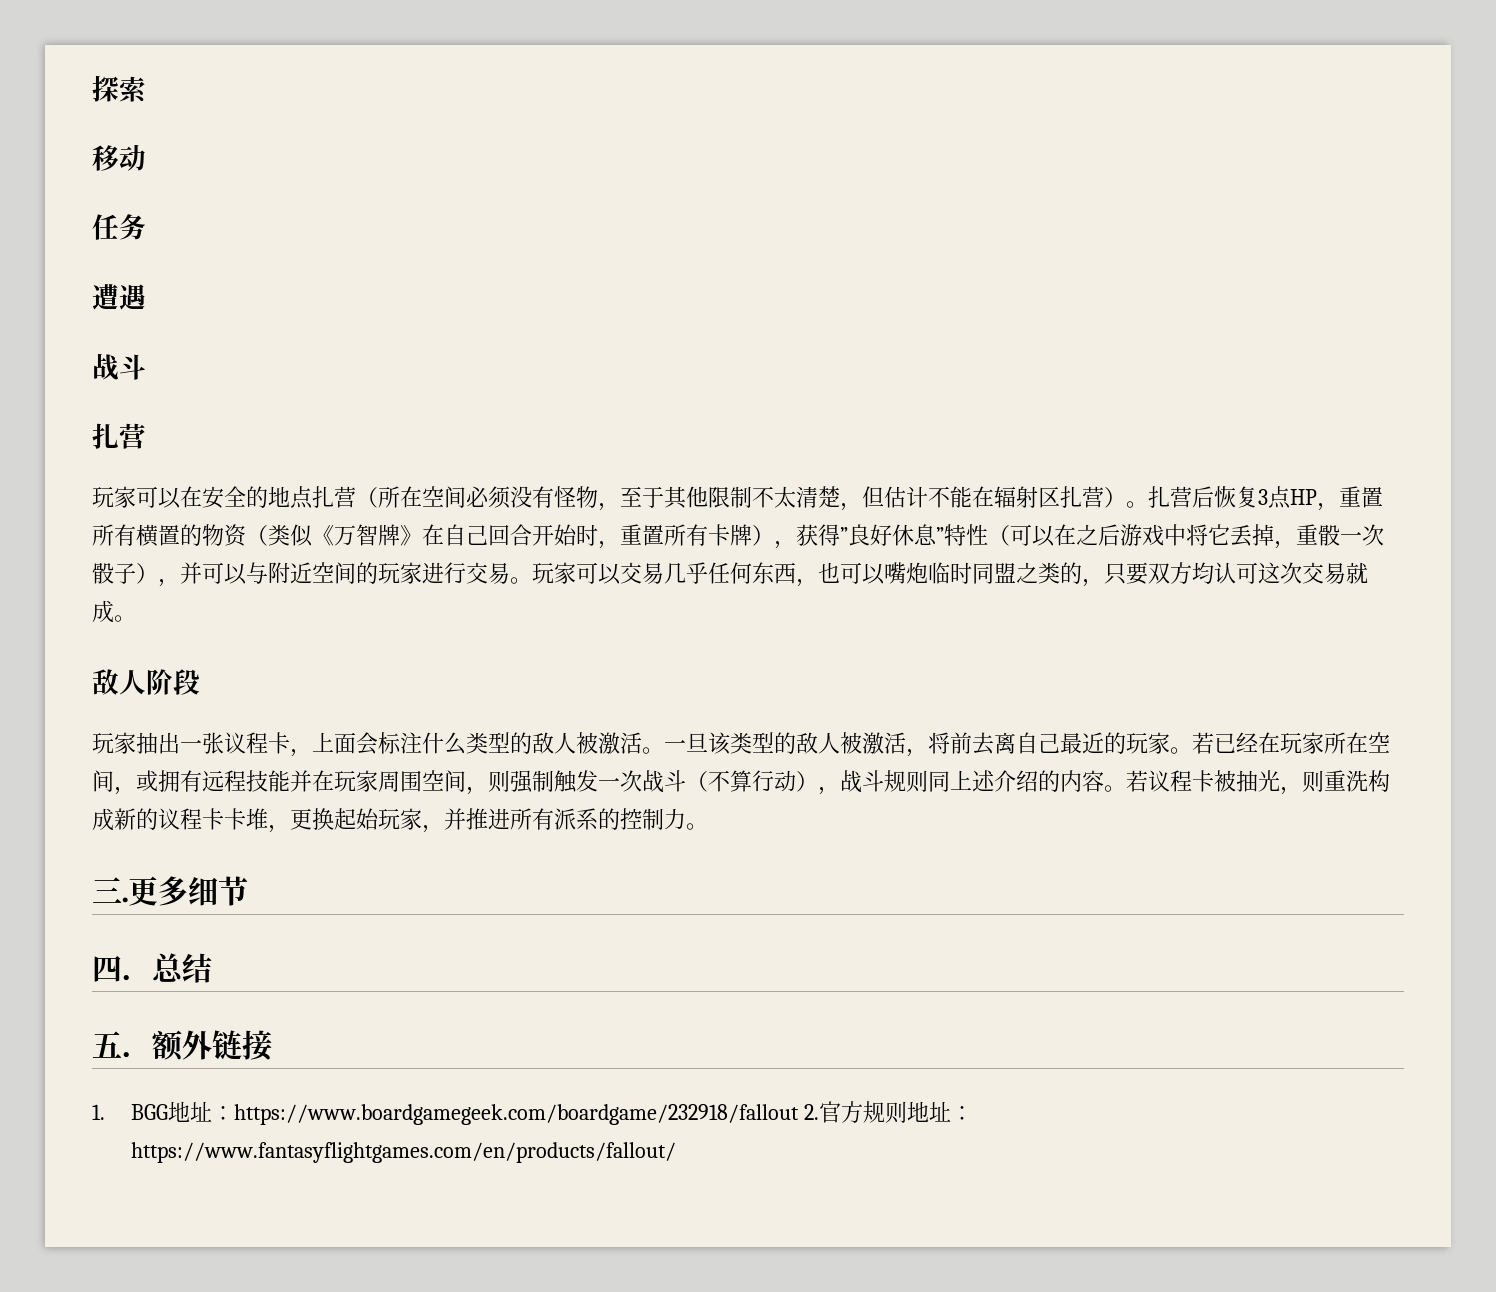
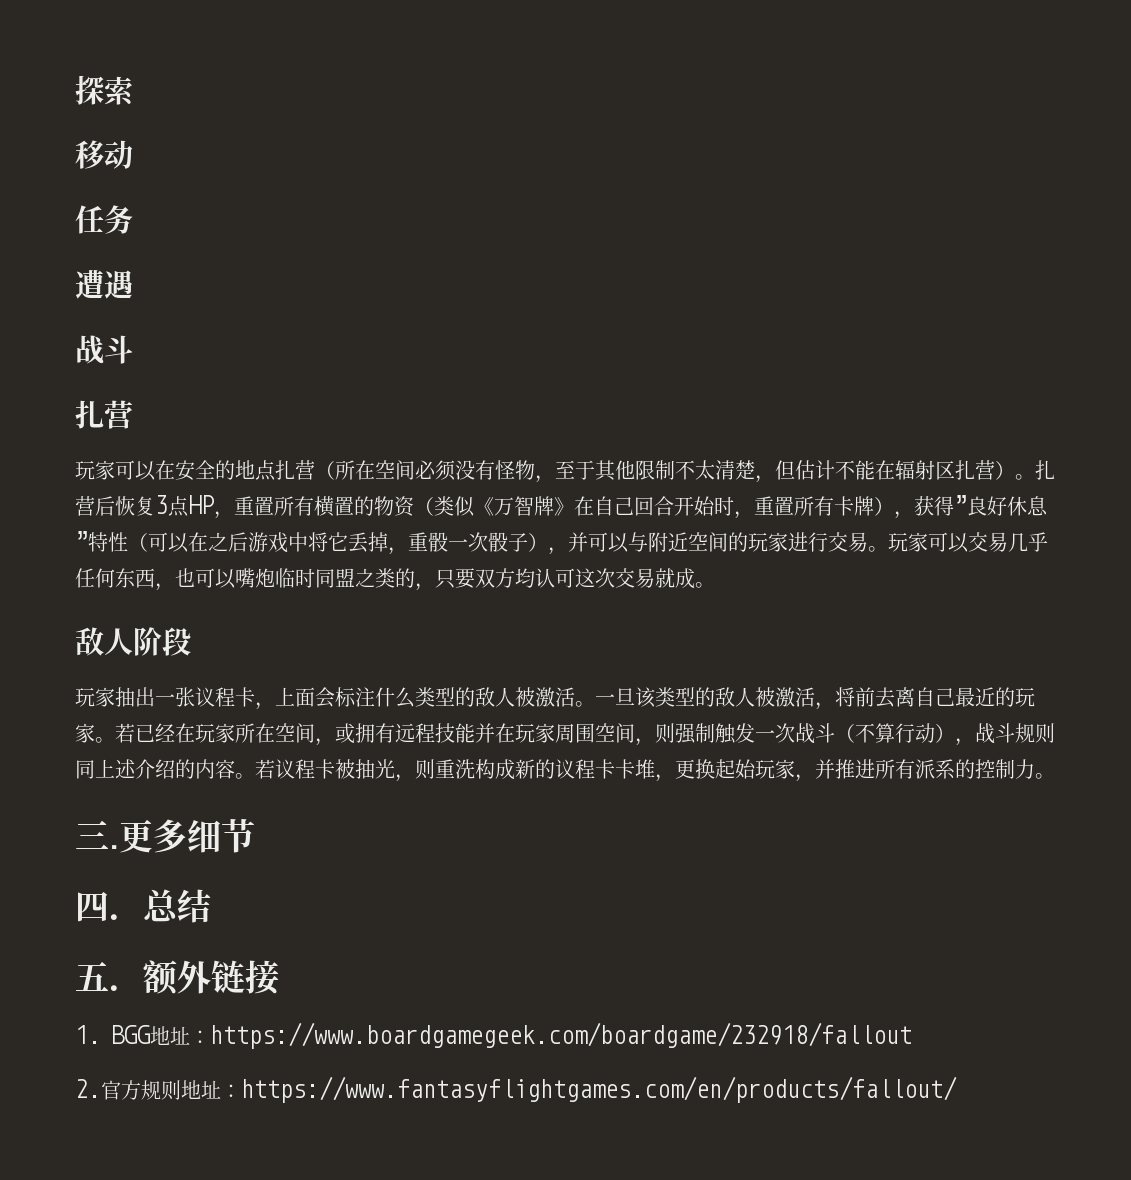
- 1. BGG地址：https://www.boardgamegeek.com/boardgame/232918/fallout 2.官方规则地址：https://www.fantasyflightgames.com/en/products/fallout/
+ 1. BGG地址：https://www.boardgamegeek.com/boardgame/232918/fallout
+ 2.官方规则地址：https://www.fantasyflightgames.com/en/products/fallout/

